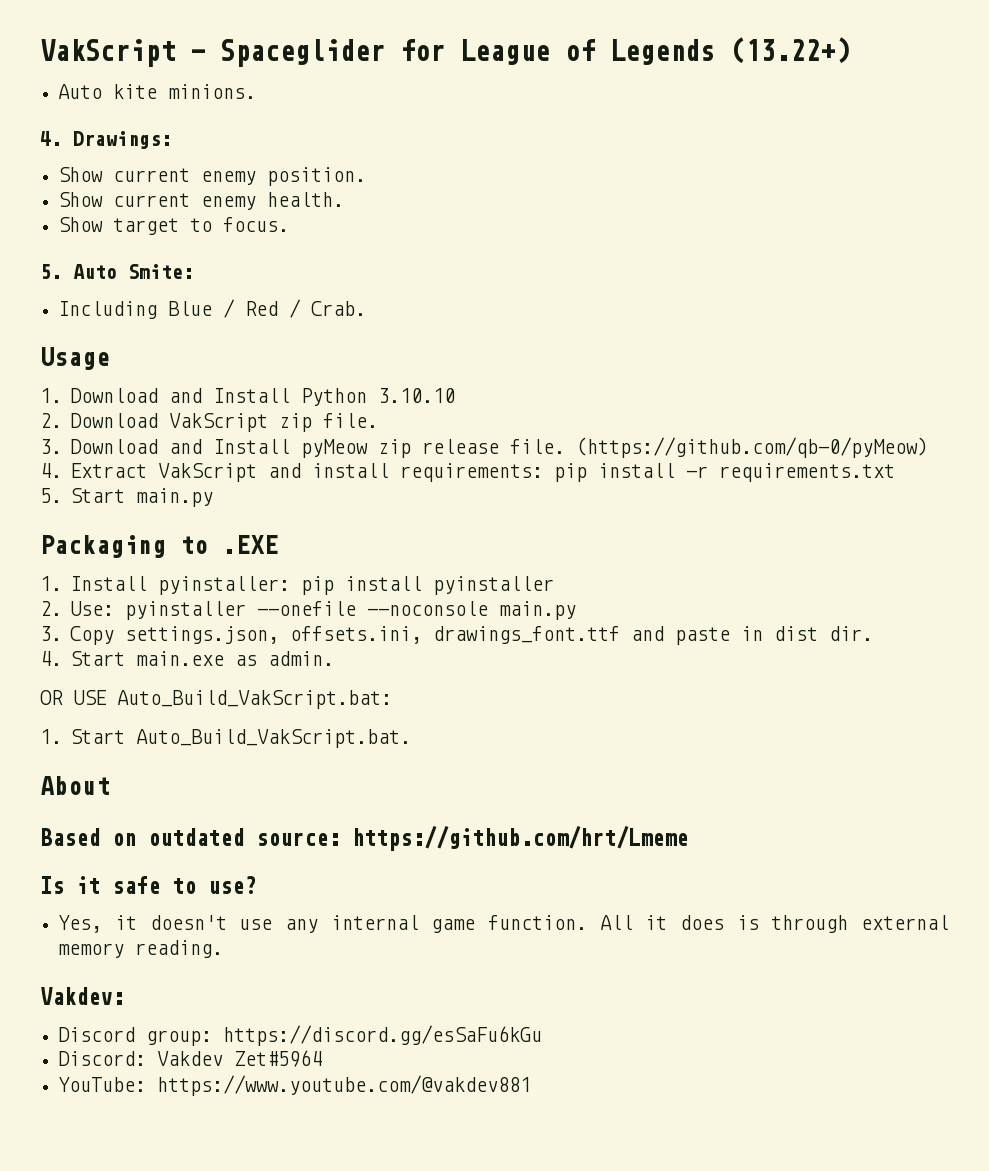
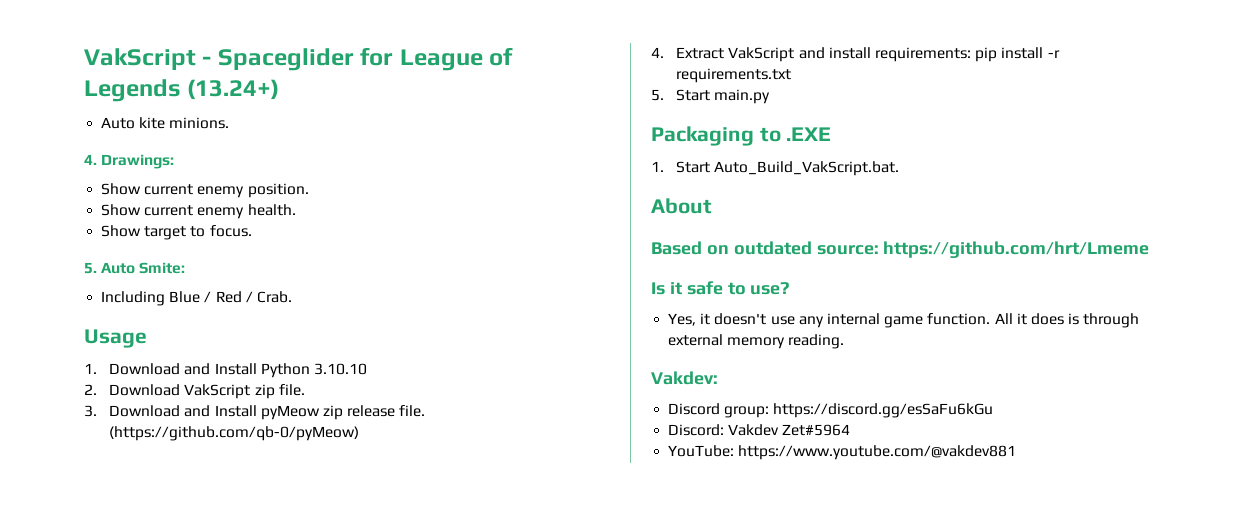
- VakScript - Spaceglider for League of Legends (13.22+)
+ VakScript - Spaceglider for League of Legends (13.24+)
- 1. Install pyinstaller: pip install pyinstaller
- 2. Use: pyinstaller --onefile --noconsole main.py
- 3. Copy settings.json, offsets.ini, drawings_font.ttf and paste in dist dir.
- 4. Start main.exe as admin.
- OR USE Auto_Build_VakScript.bat:

